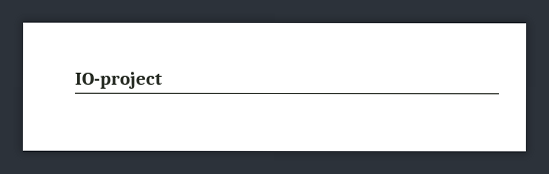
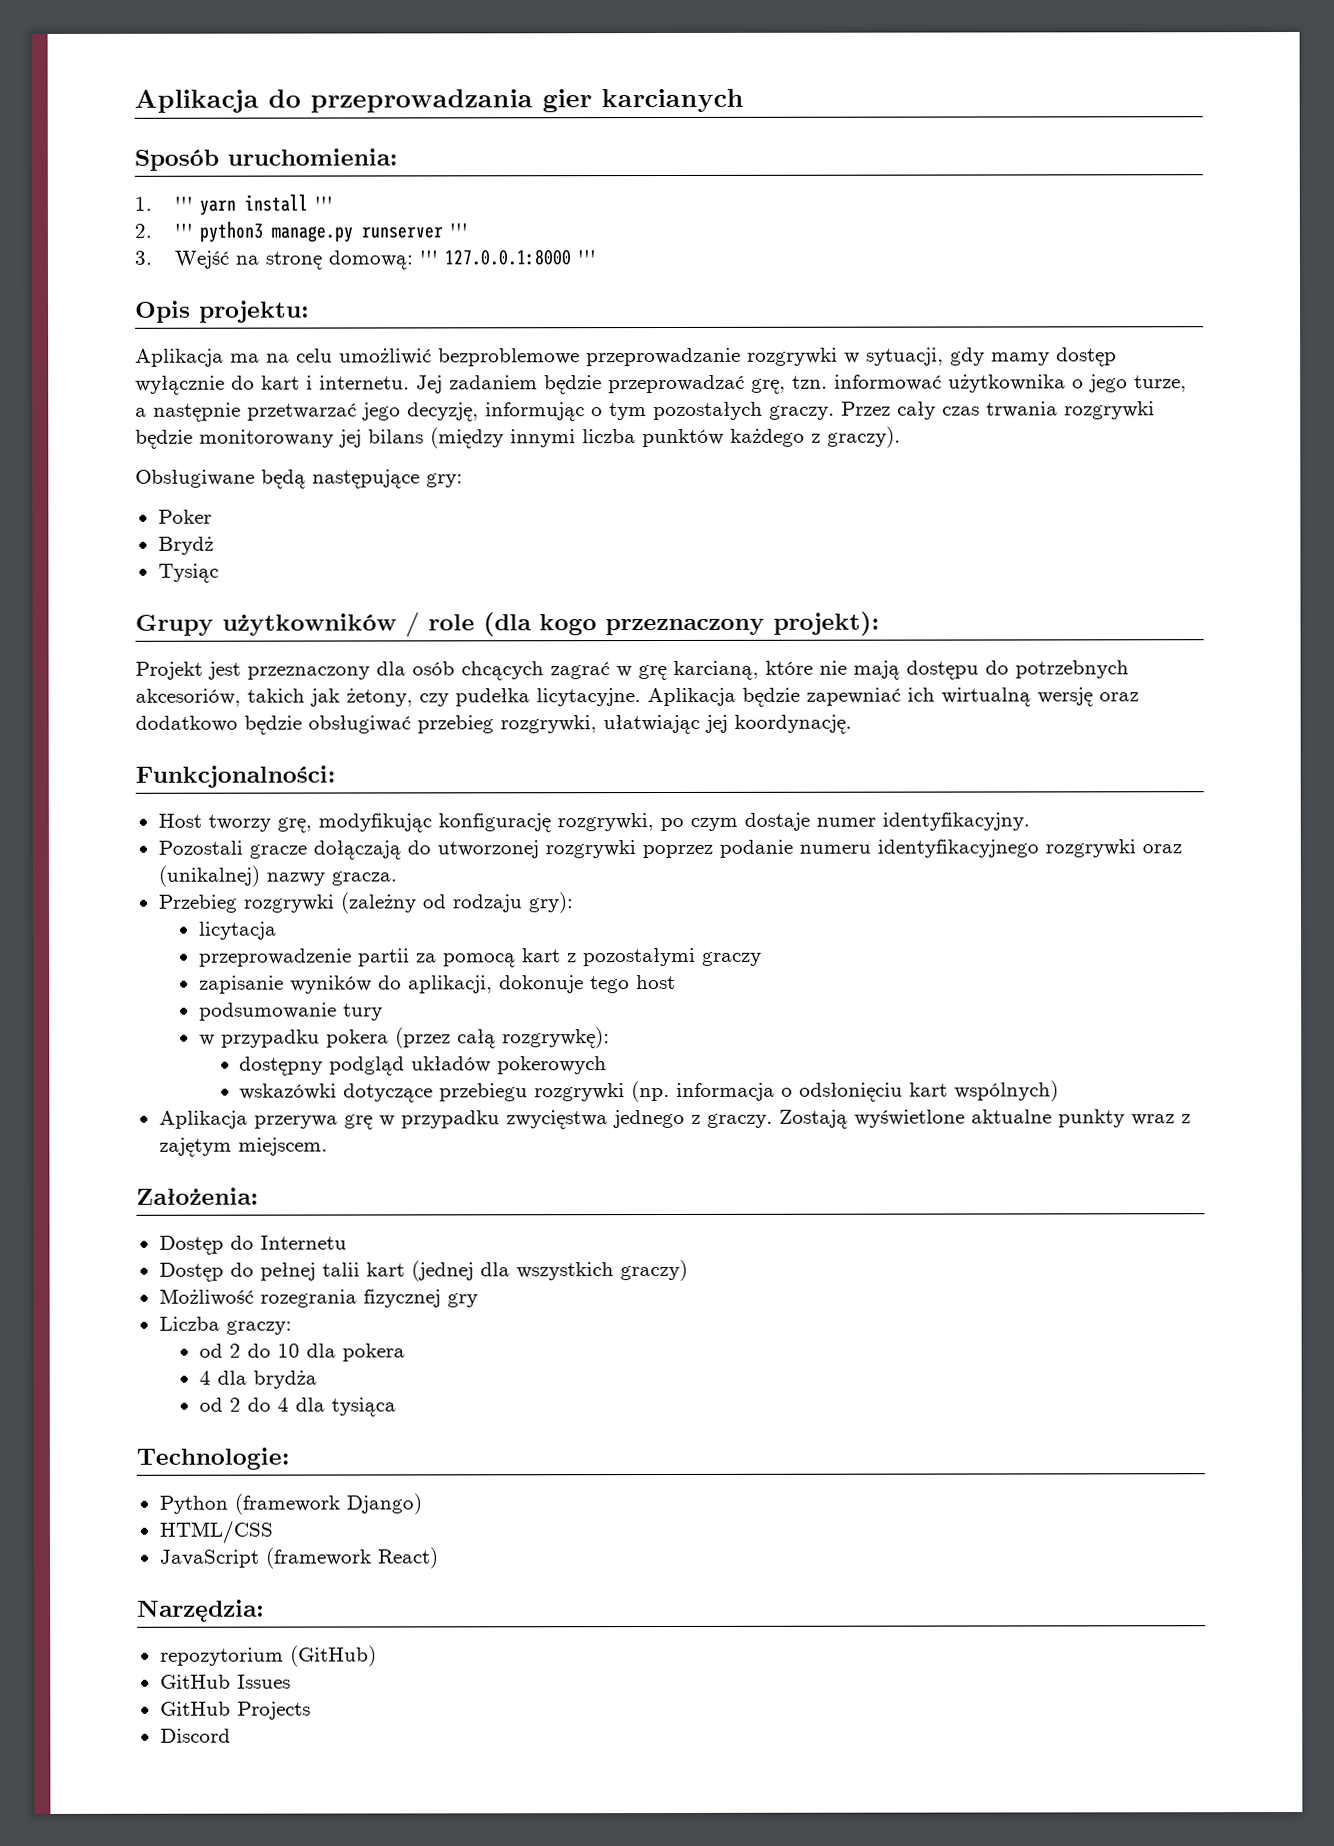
- IO-project
+ Aplikacja do przeprowadzania gier karcianych
+ Sposób uruchomienia:
+ 1. ''' yarn install '''
+ 2. ''' python3 manage.py runserver '''
+ 3. Wejść na stronę domową: ''' 127.0.0.1:8000 '''
+ Opis projektu:
+ Aplikacja ma na celu umożliwić bezproblemowe przeprowadzanie rozgrywki w sytuacji, gdy mamy dostęp wyłącznie do kart i internetu. Jej zadaniem będzie przeprowadzać grę, tzn. informować użytkownika o jego turze, a następnie przetwarzać jego decyzję, informując o tym pozostałych graczy. Przez cały czas trwania rozgrywki będzie monitorowany jej bilans (między innymi liczba punktów każdego z graczy).
+ Obsługiwane będą następujące gry:
+ Poker
+ Brydż
+ Tysiąc
+ Grupy użytkowników / role (dla kogo przeznaczony projekt):
+ Projekt jest przeznaczony dla osób chcących zagrać w grę karcianą, które nie mają dostępu do potrzebnych akcesoriów, takich jak żetony, czy pudełka licytacyjne. Aplikacja będzie zapewniać ich wirtualną wersję oraz dodatkowo będzie obsługiwać przebieg rozgrywki, ułatwiając jej koordynację.
+ Funkcjonalności:
+ Host tworzy grę, modyfikując konfigurację rozgrywki, po czym dostaje numer identyfikacyjny.
+ Pozostali gracze dołączają do utworzonej rozgrywki poprzez podanie numeru identyfikacyjnego rozgrywki oraz (unikalnej) nazwy gracza.
+ Przebieg rozgrywki (zależny od rodzaju gry):
+ licytacja
+ przeprowadzenie partii za pomocą kart z pozostałymi graczy
+ zapisanie wyników do aplikacji, dokonuje tego host
+ podsumowanie tury
+ w przypadku pokera (przez całą rozgrywkę):
+ dostępny podgląd układów pokerowych
+ wskazówki dotyczące przebiegu rozgrywki (np. informacja o odsłonięciu kart wspólnych)
+ Aplikacja przerywa grę w przypadku zwycięstwa jednego z graczy. Zostają wyświetlone aktualne punkty wraz z zajętym miejscem.
+ Założenia:
+ Dostęp do Internetu
+ Dostęp do pełnej talii kart (jednej dla wszystkich graczy)
+ Możliwość rozegrania fizycznej gry
+ Liczba graczy:
+ od 2 do 10 dla pokera
+ 4 dla brydża
+ od 2 do 4 dla tysiąca
+ Technologie:
+ Python (framework Django)
+ HTML/CSS
+ JavaScript (framework React)
+ Narzędzia:
+ repozytorium (GitHub)
+ GitHub Issues
+ GitHub Projects
+ Discord

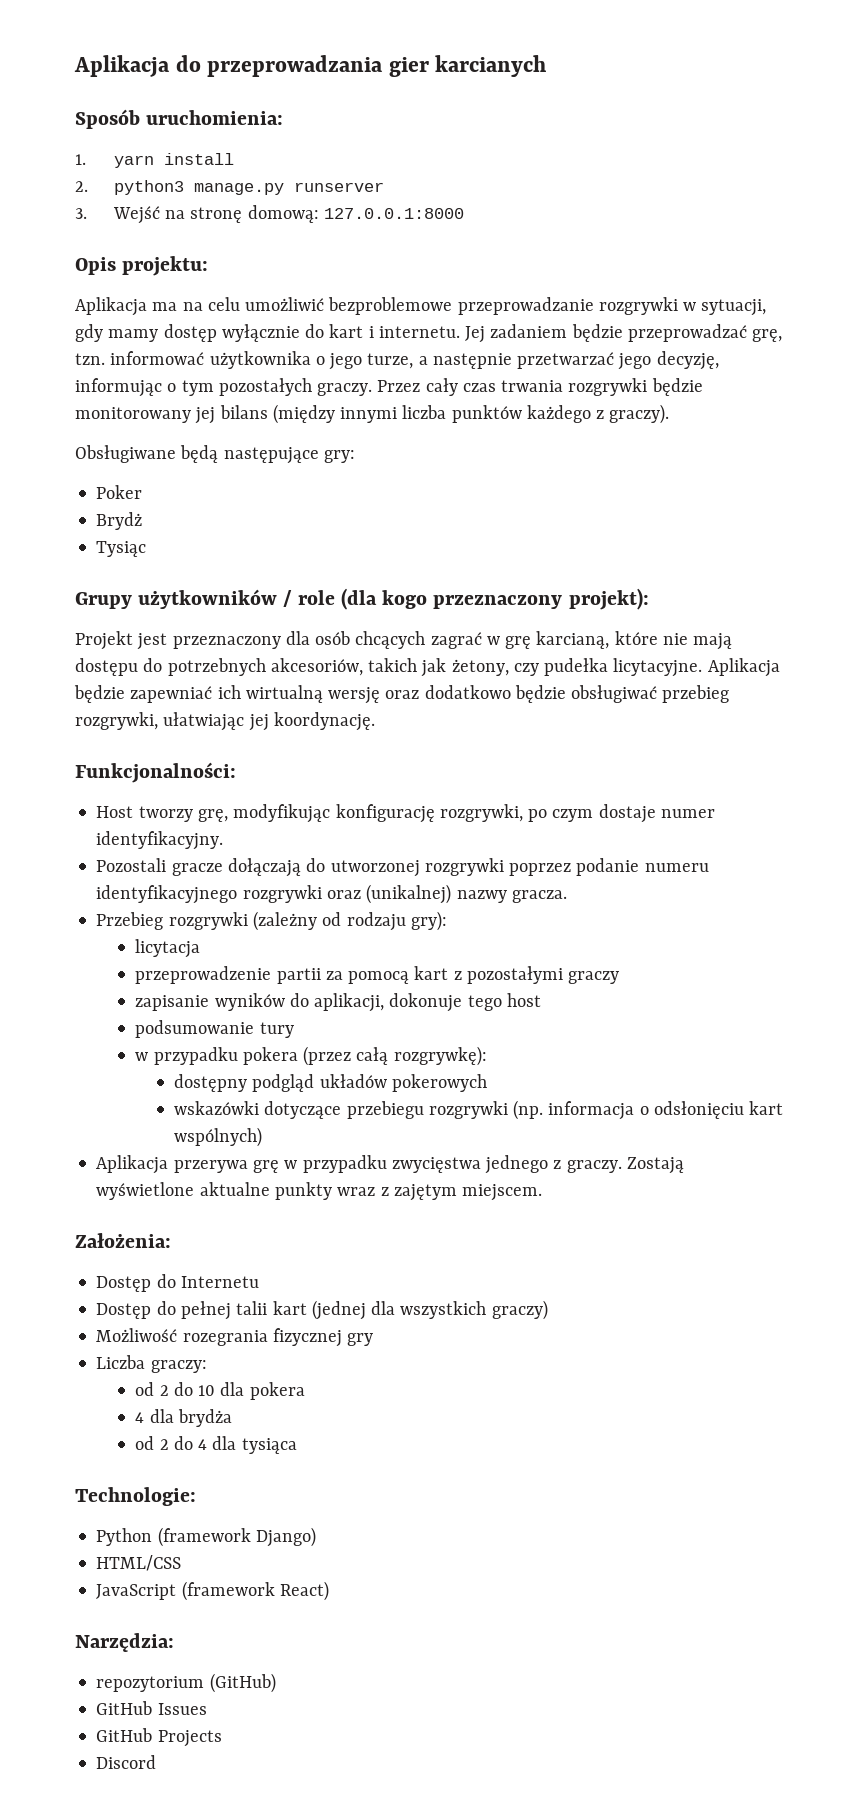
- 1. ''' yarn install '''
+ 1. yarn install
- 2. ''' python3 manage.py runserver '''
+ 2. python3 manage.py runserver
- 3. Wejść na stronę domową: ''' 127.0.0.1:8000 '''
+ 3. Wejść na stronę domową: 127.0.0.1:8000

